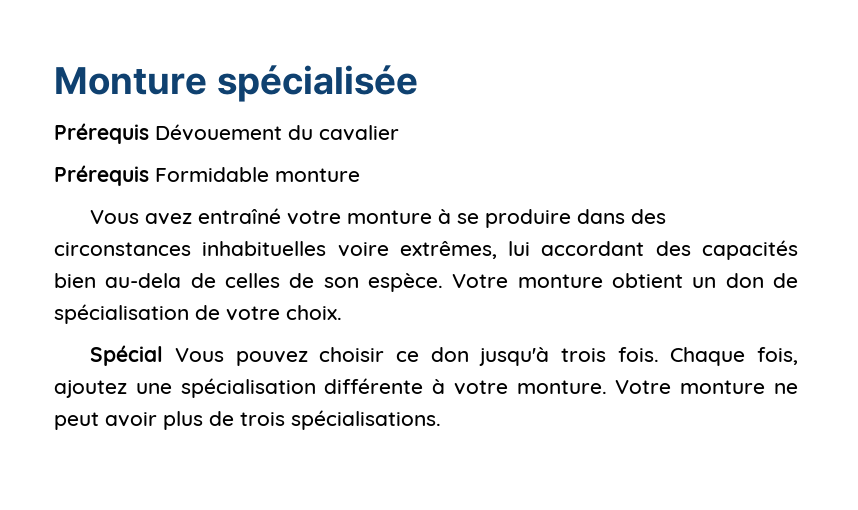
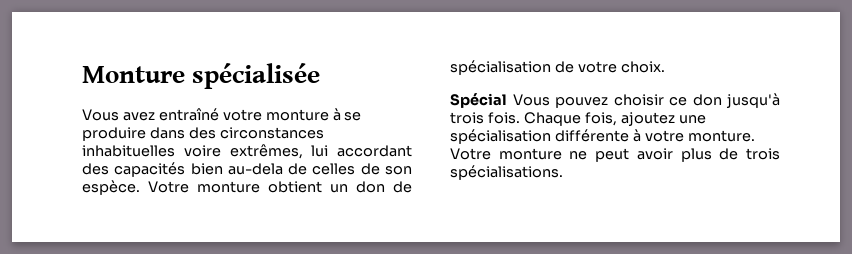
- Prérequis Dévouement du cavalier
- Prérequis Formidable monture

